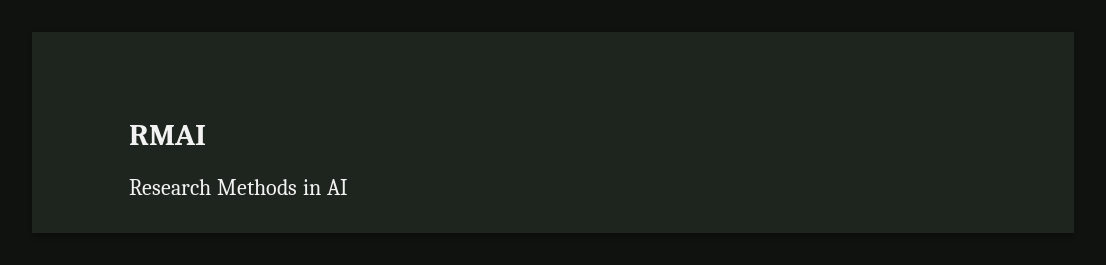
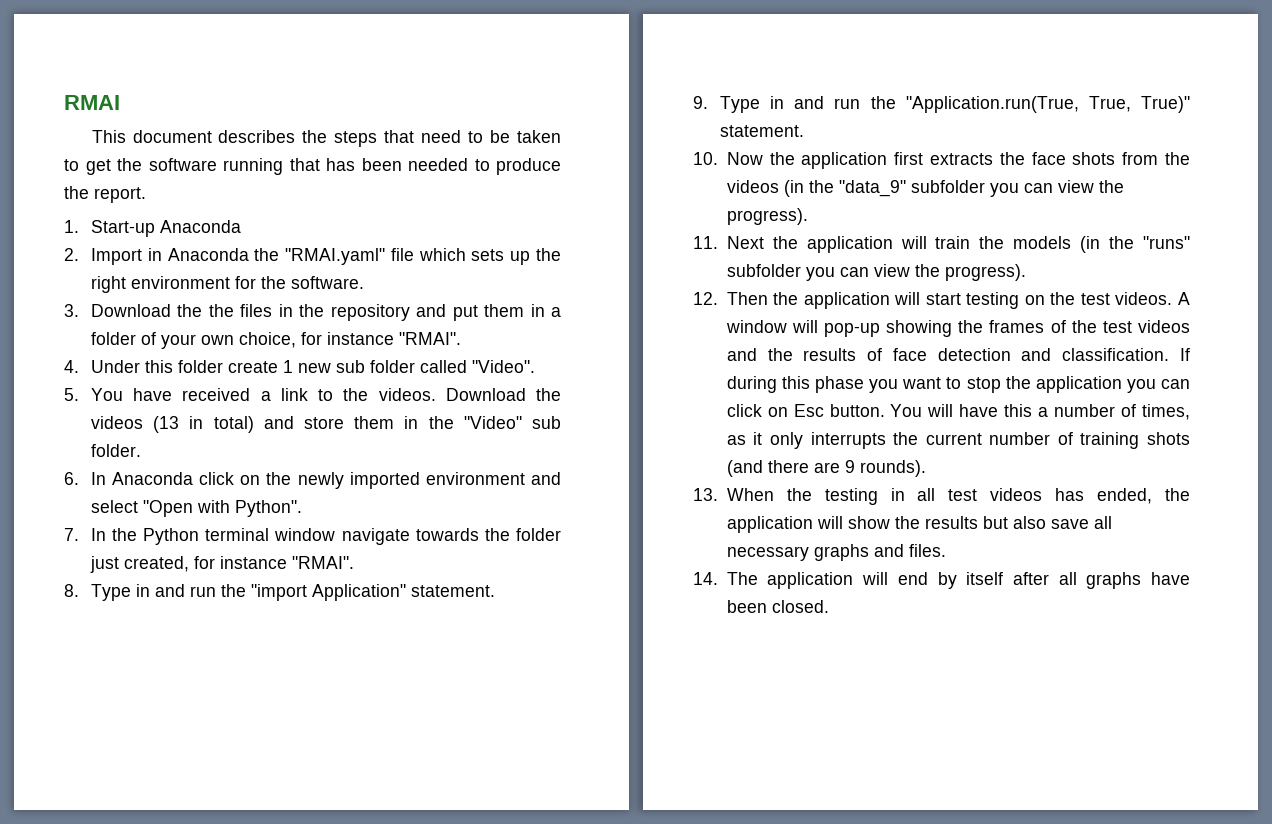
- Research Methods in AI
+ This document describes the steps that need to be taken to get the software running that has been needed to produce the report.
+ 1. Start-up Anaconda
+ 2. Import in Anaconda the "RMAI.yaml" file which sets up the right environment for the software.
+ 3. Download the the files in the repository and put them in a folder of your own choice, for instance "RMAI".
+ 4. Under this folder create 1 new sub folder called "Video".
+ 5. You have received a link to the videos. Download the videos (13 in total) and store them in the "Video" sub folder.
+ 6. In Anaconda click on the newly imported environment and select "Open with Python".
+ 7. In the Python terminal window navigate towards the folder just created, for instance "RMAI".
+ 8. Type in and run the "import Application" statement.
+ 9. Type in and run the "Application.run(True, True, True)" statement.
+ 10. Now the application first extracts the face shots from the videos (in the "data_9" subfolder you can view the progress).
+ 11. Next the application will train the models (in the "runs" subfolder you can view the progress).
+ 12. Then the application will start testing on the test videos. A window will pop-up showing the frames of the test videos and the results of face detection and classification. If during this phase you want to stop the application you can click on Esc button. You will have this a number of times, as it only interrupts the current number of training shots (and there are 9 rounds).
+ 13. When the testing in all test videos has ended, the application will show the results but also save all necessary graphs and files.
+ 14. The application will end by itself after all graphs have been closed.

